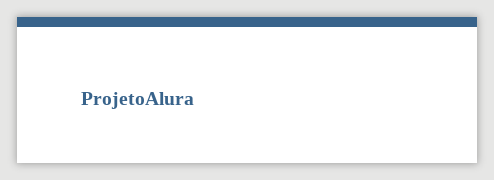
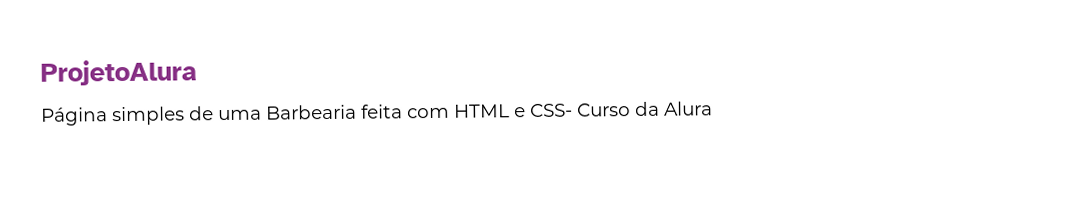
+ Página simples de uma Barbearia feita com HTML e CSS- Curso da Alura

